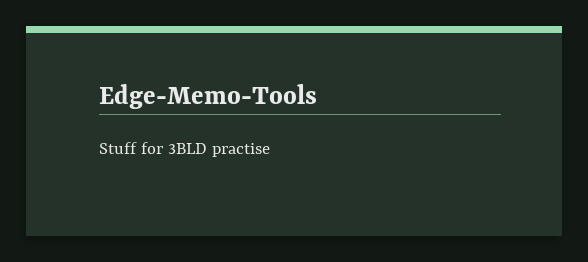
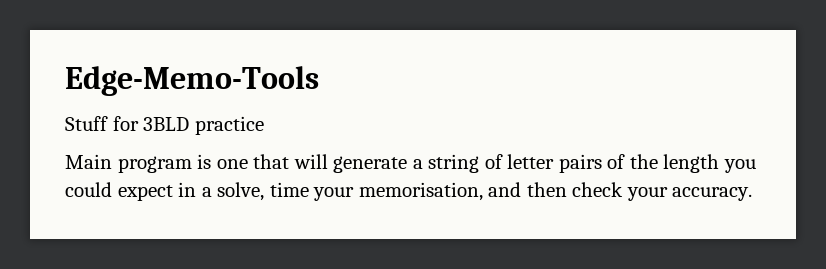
- Stuff for 3BLD practise
+ Stuff for 3BLD practice
+ Main program is one that will generate a string of letter pairs of the length you could expect in a solve, time your memorisation, and then check your accuracy.

